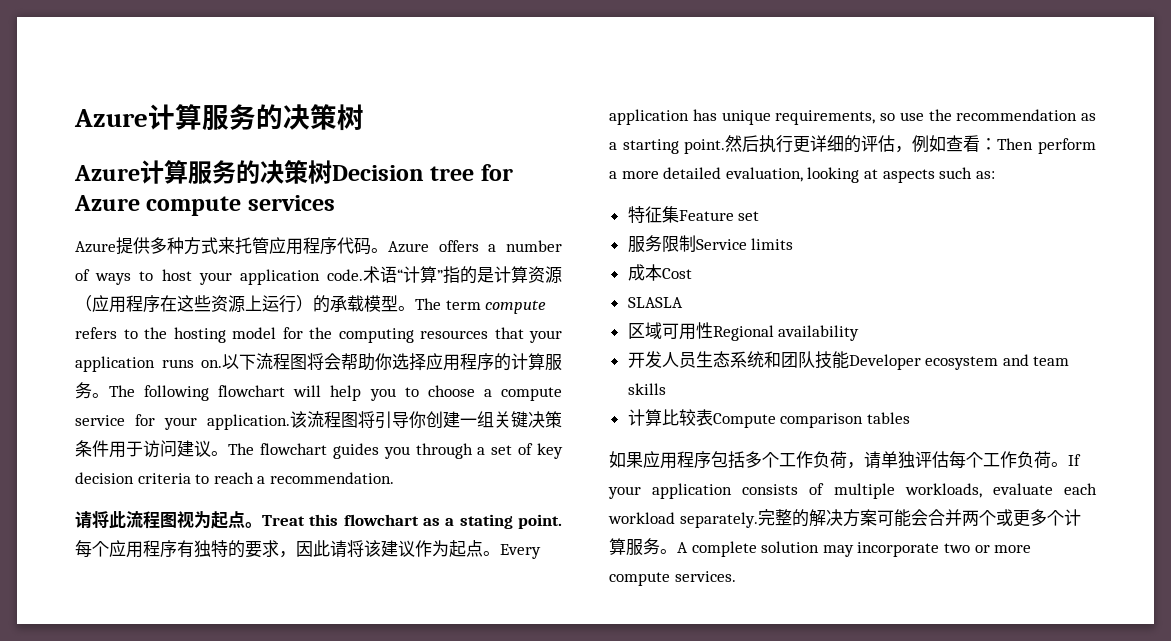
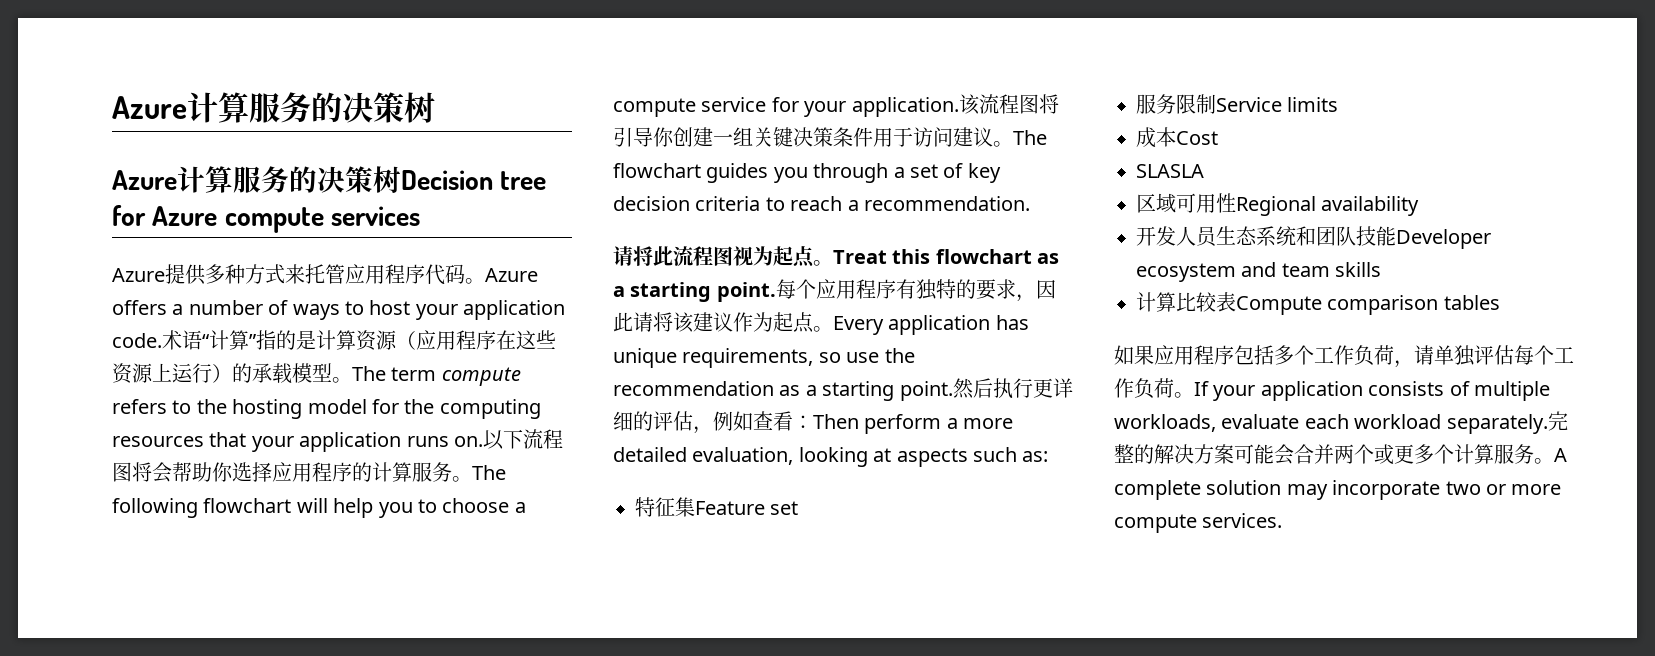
- Treat this flowchart as a stating point.
+ Treat this flowchart as a starting point.

